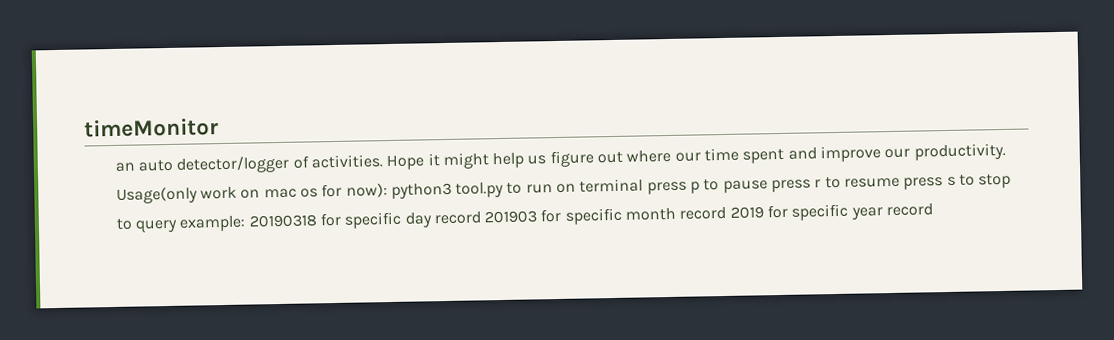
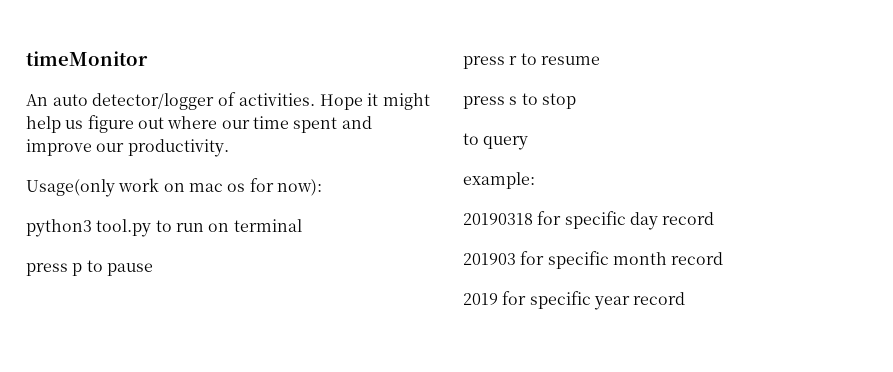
- an auto detector/logger of activities.
+ An auto detector/logger of activities.
- Usage(only work on mac os for now): python3 tool.py to run on terminal press p to pause press r to resume press s to stop
+ Usage(only work on mac os for now):
+ python3 tool.py to run on terminal
+ press p to pause
+ press r to resume
+ press s to stop
- to query example: 20190318 for specific day record 201903 for specific month record 2019 for specific year record
+ to query
+ example:
+ 20190318 for specific day record
+ 201903 for specific month record
+ 2019 for specific year record

